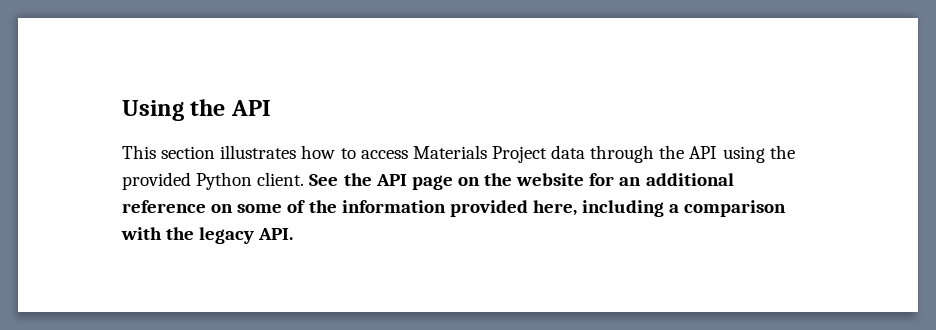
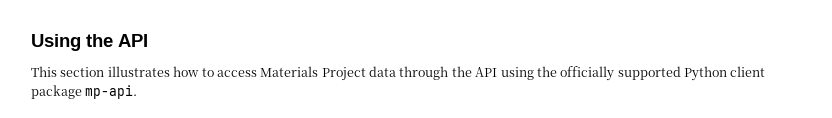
- This section illustrates how to access Materials Project data through the API using the provided Python client. See the API page on the website for an additional reference on some of the information provided here, including a comparison with the legacy API.
+ This section illustrates how to access Materials Project data through the API using the officially supported Python client package mp-api.

